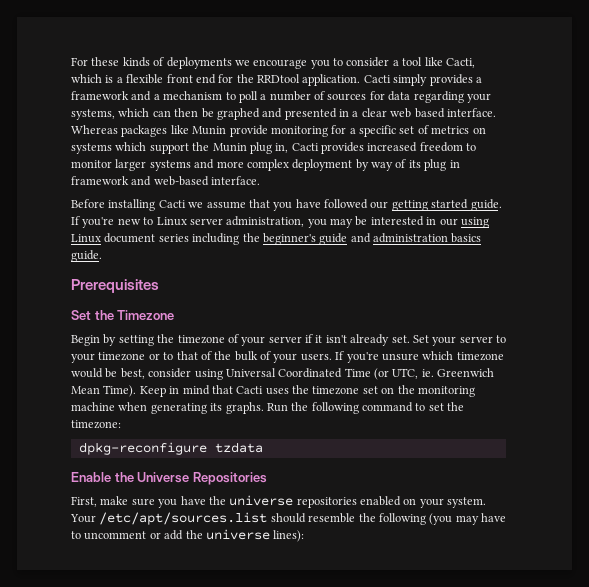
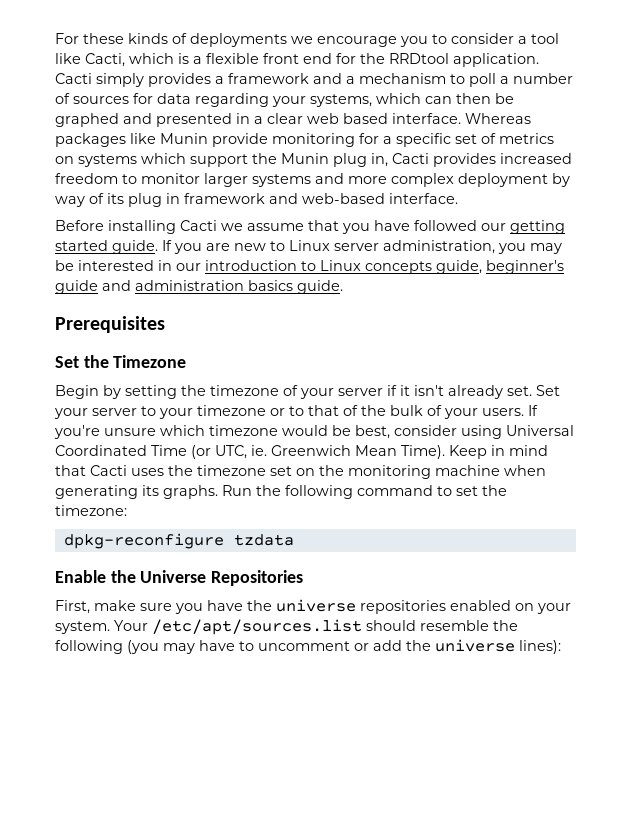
- If you're new to Linux server administration, you may be interested in our using Linux document series including the beginner's guide and administration basics guide.
+ If you are new to Linux server administration, you may be interested in our introduction to Linux concepts guide, beginner's guide and administration basics guide.

